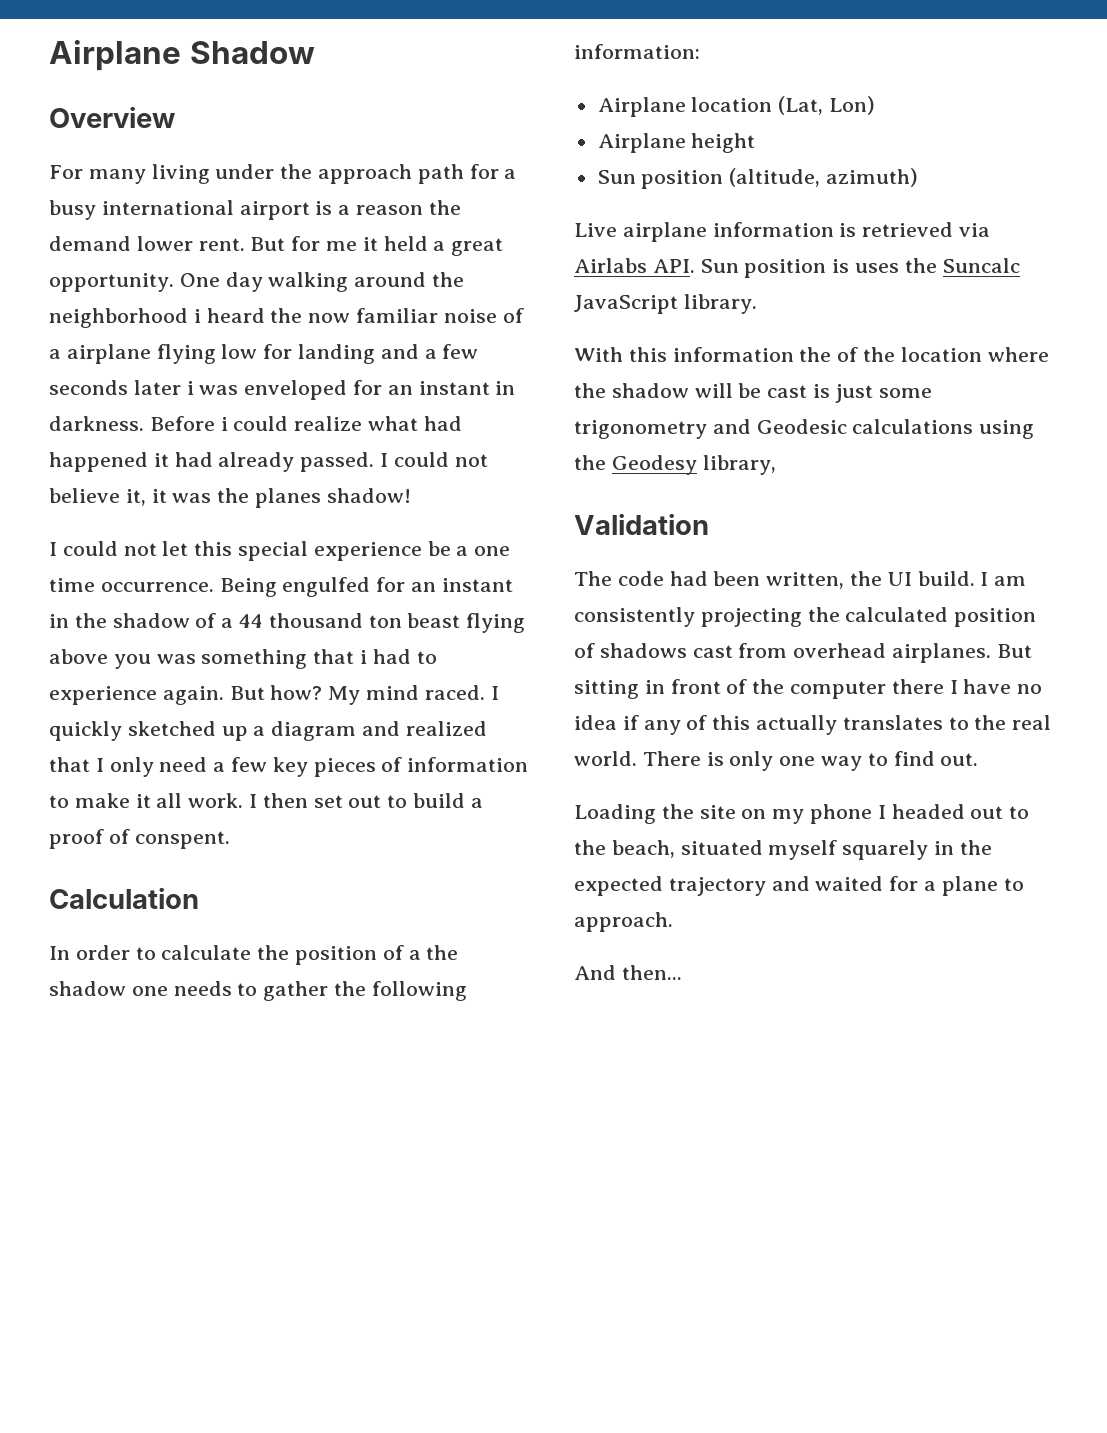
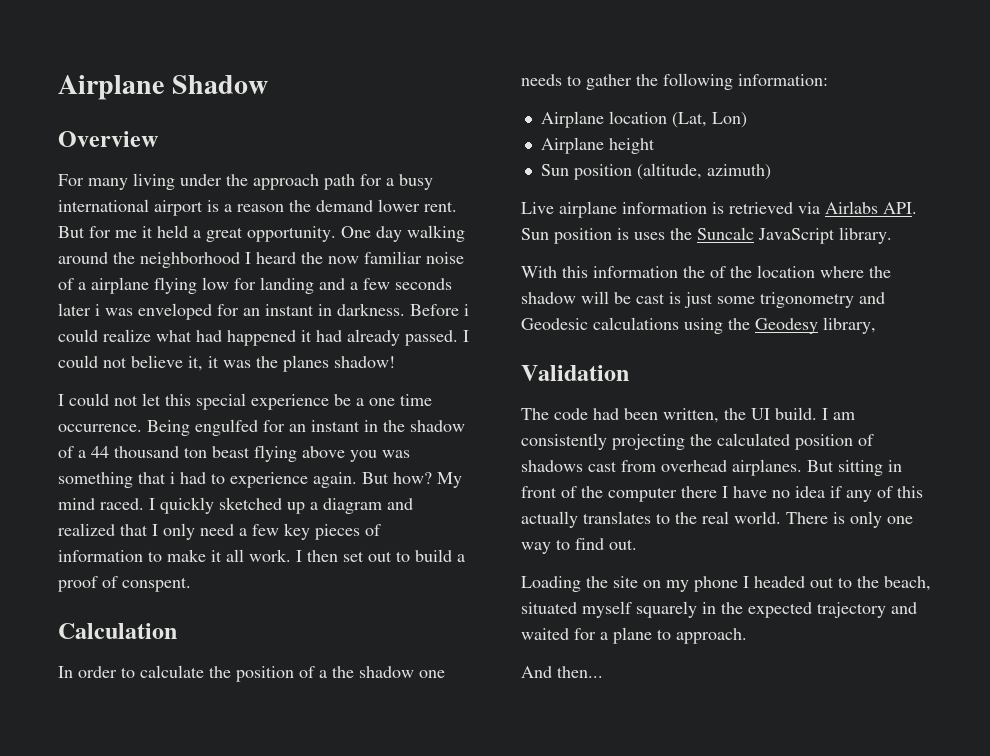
- One day walking around the neighborhood i heard the now familiar noise of a airplane flying low for landing and a few seconds later i was enveloped for an instant in darkness.
+ One day walking around the neighborhood I heard the now familiar noise of a airplane flying low for landing and a few seconds later i was enveloped for an instant in darkness.

